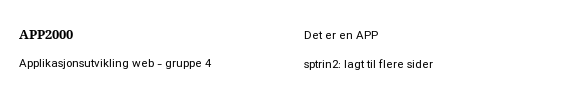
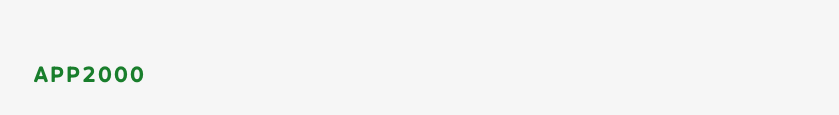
- Applikasjonsutvikling web - gruppe 4
- Det er en APP
- sptrin2: lagt til flere sider

